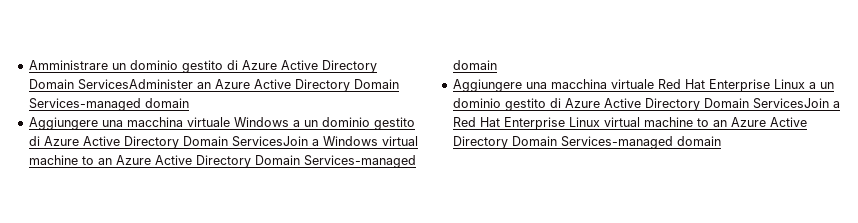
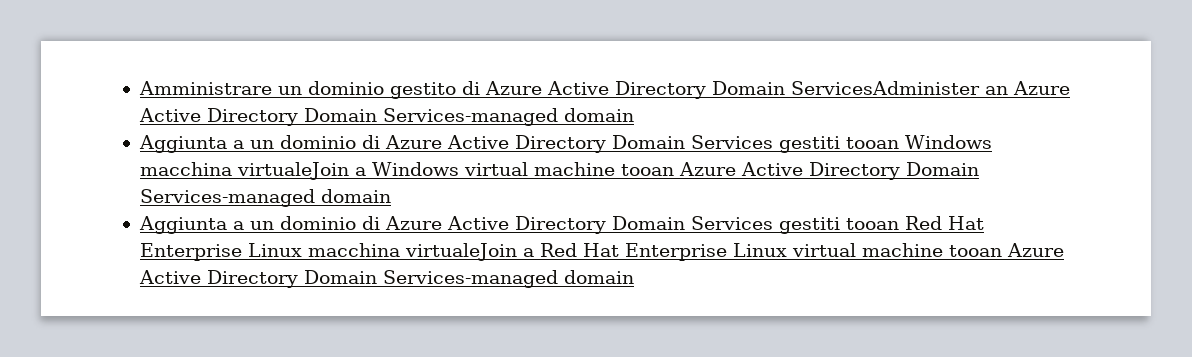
- Aggiungere una macchina virtuale Windows a un dominio gestito di Azure Active Directory Domain ServicesJoin a Windows virtual machine to an Azure Active Directory Domain Services-managed domain
- Aggiungere una macchina virtuale Red Hat Enterprise Linux a un dominio gestito di Azure Active Directory Domain ServicesJoin a Red Hat Enterprise Linux virtual machine to an Azure Active Directory Domain Services-managed domain
+ Aggiunta a un dominio di Azure Active Directory Domain Services gestiti tooan Windows macchina virtualeJoin a Windows virtual machine tooan Azure Active Directory Domain Services-managed domain
+ Aggiunta a un dominio di Azure Active Directory Domain Services gestiti tooan Red Hat Enterprise Linux macchina virtualeJoin a Red Hat Enterprise Linux virtual machine tooan Azure Active Directory Domain Services-managed domain

